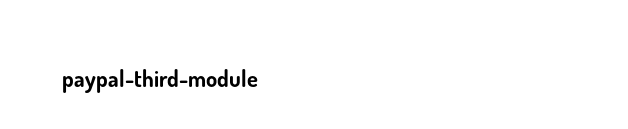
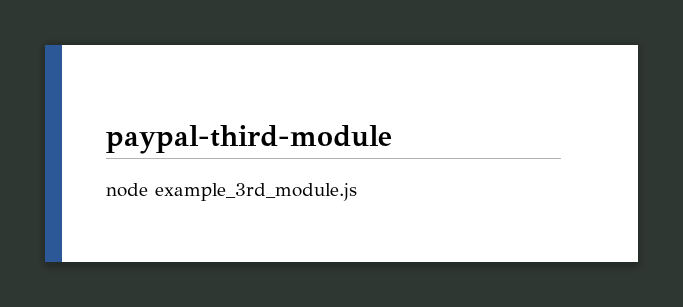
+ node example_3rd_module.js

